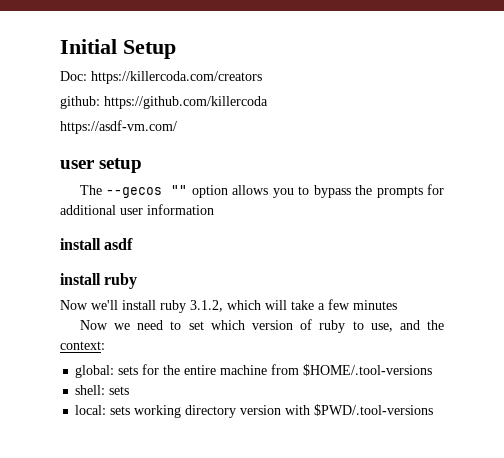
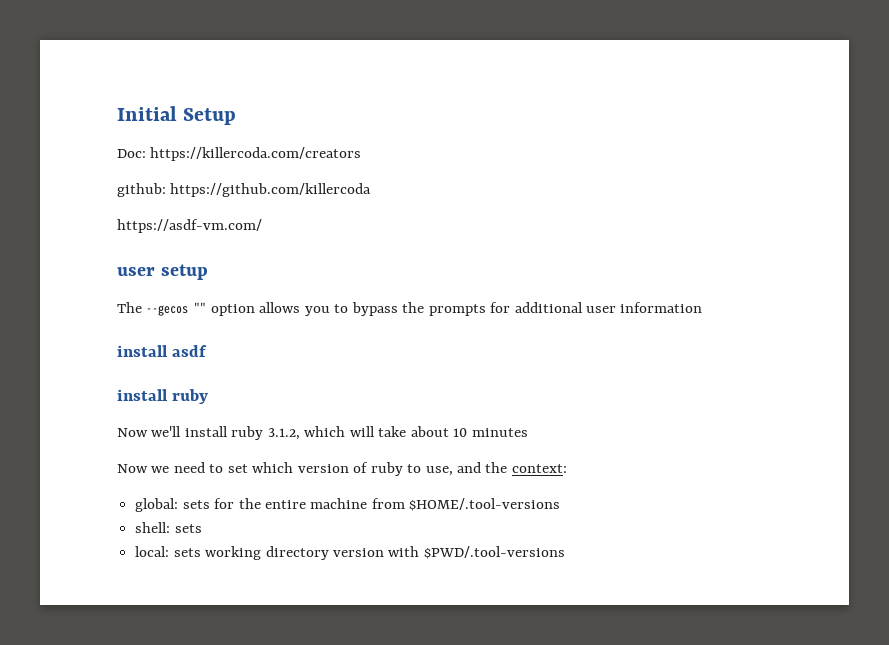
- Now we'll install ruby 3.1.2, which will take a few minutes
+ Now we'll install ruby 3.1.2, which will take about 10 minutes

